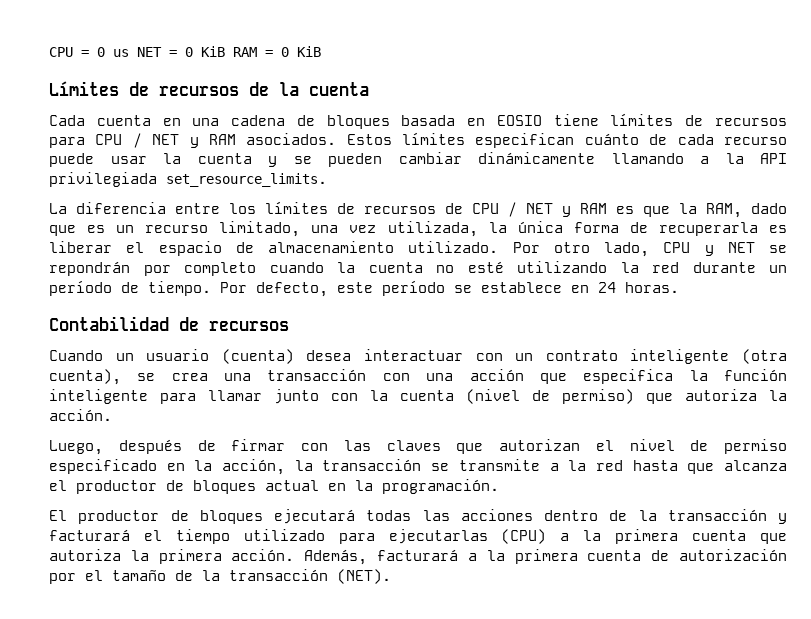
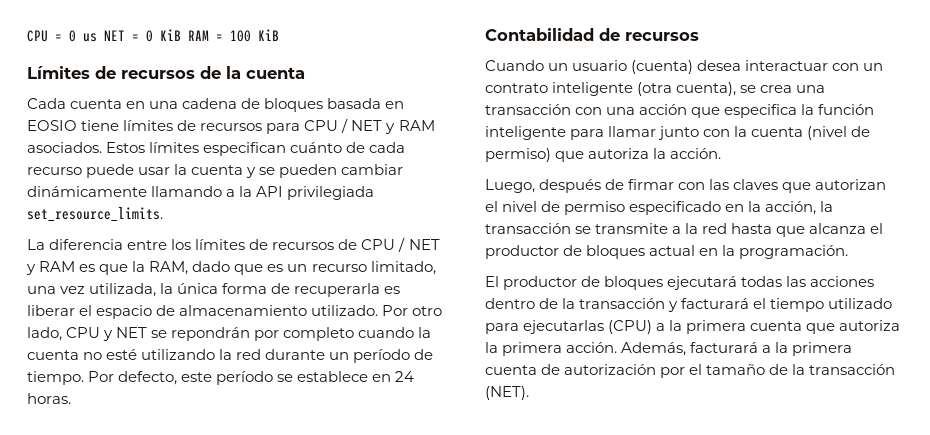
- CPU = 0 us NET = 0 KiB RAM = 0 KiB
+ CPU = 0 us NET = 0 KiB RAM = 100 KiB

